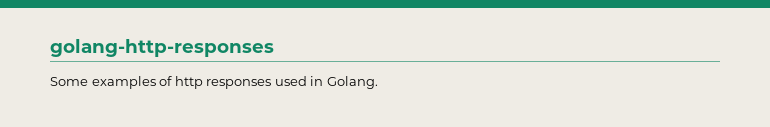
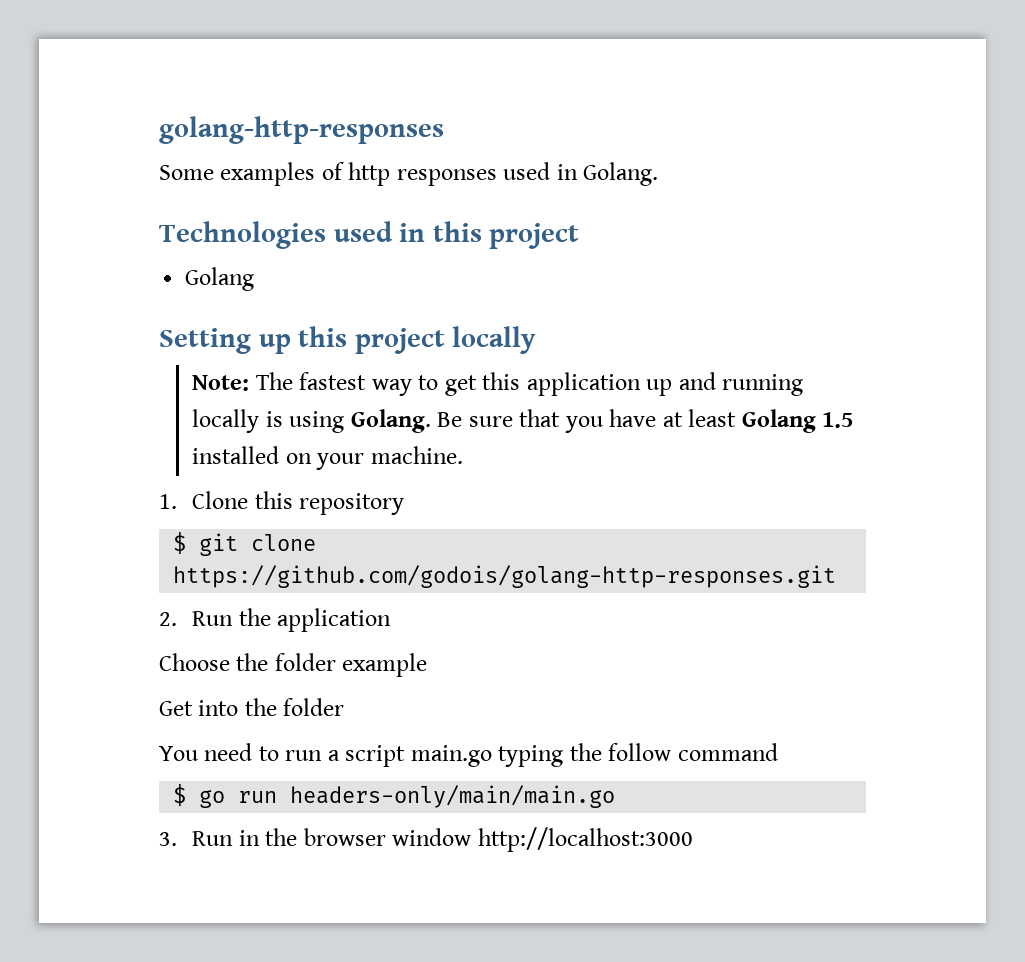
+ Technologies used in this project
+ Golang
+ Setting up this project locally
+ Note: The fastest way to get this application up and running locally is using Golang. Be sure that you have at least Golang 1.5 installed on your machine.
+ 1. Clone this repository
+ $ git clone https://github.com/godois/golang-http-responses.git
+ 2. Run the application
+ Choose the folder example
+ Get into the folder
+ You need to run a script main.go typing the follow command
+ $ go run headers-only/main/main.go
+ 3. Run in the browser window http://localhost:3000

